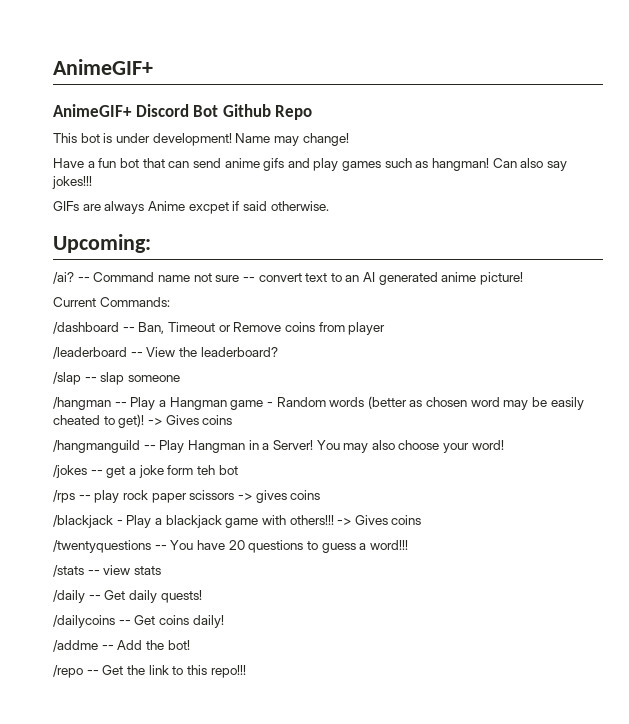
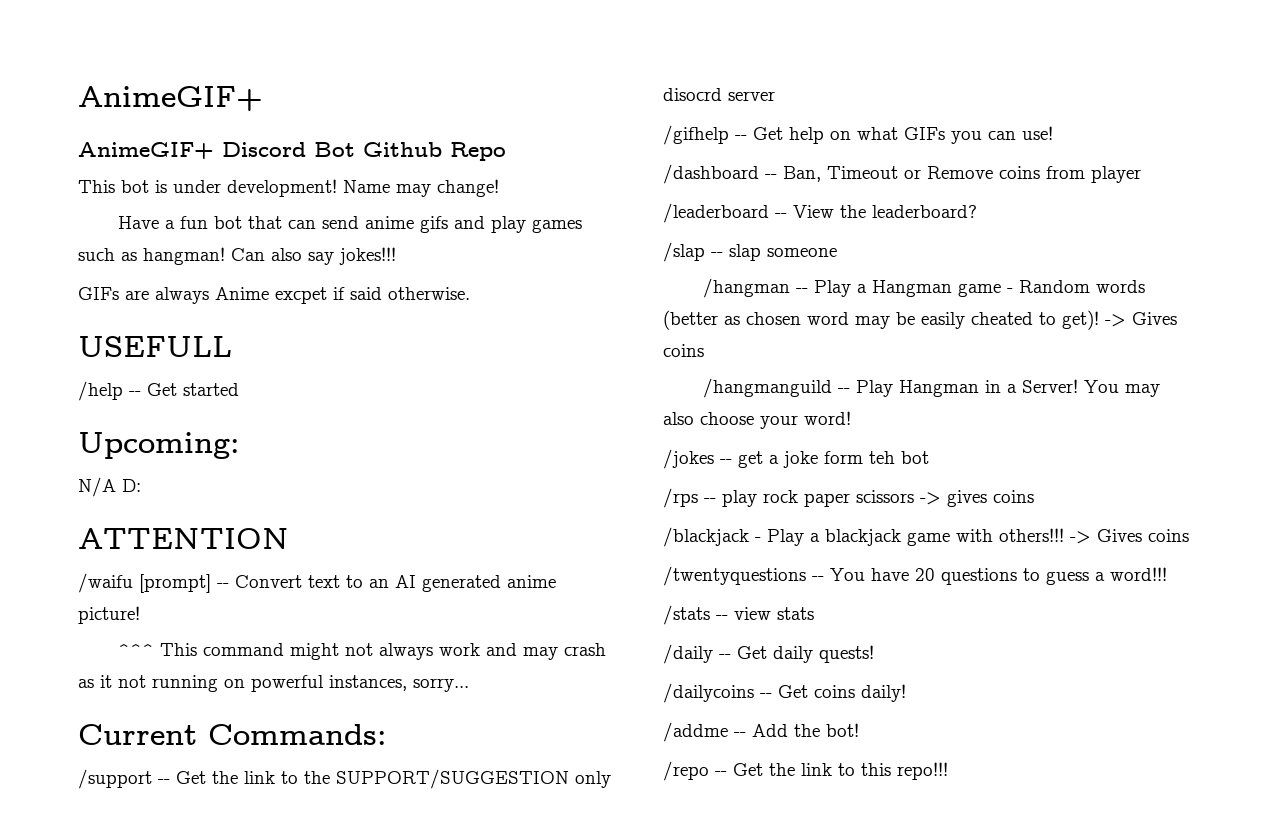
+ USEFULL
+ /help -- Get started
  Upcoming:
- /ai? -- Command name not sure -- convert text to an AI generated anime picture!
+ N/A D:
+ ATTENTION
+ /waifu [prompt] -- Convert text to an AI generated anime picture!
+ ^^^ This command might not always work and may crash as it not running on powerful instances, sorry...
  Current Commands:
+ /support -- Get the link to the SUPPORT/SUGGESTION only disocrd server
+ /gifhelp -- Get help on what GIFs you can use!

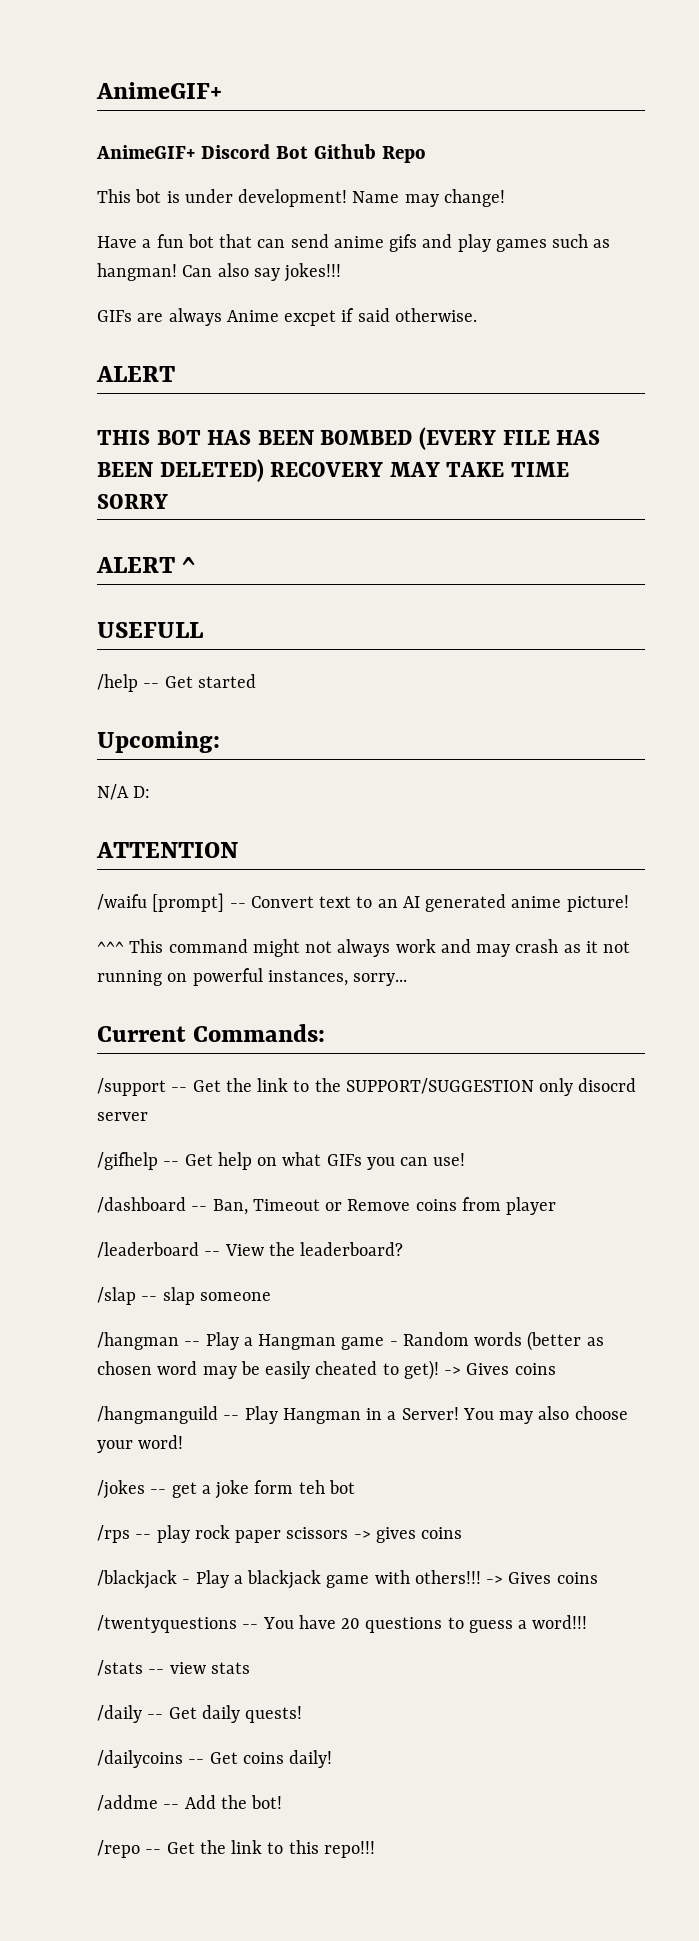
  GIFs are always Anime excpet if said otherwise.
+ ALERT
+ THIS BOT HAS BEEN BOMBED (EVERY FILE HAS BEEN DELETED) RECOVERY MAY TAKE TIME SORRY
+ ALERT ^

